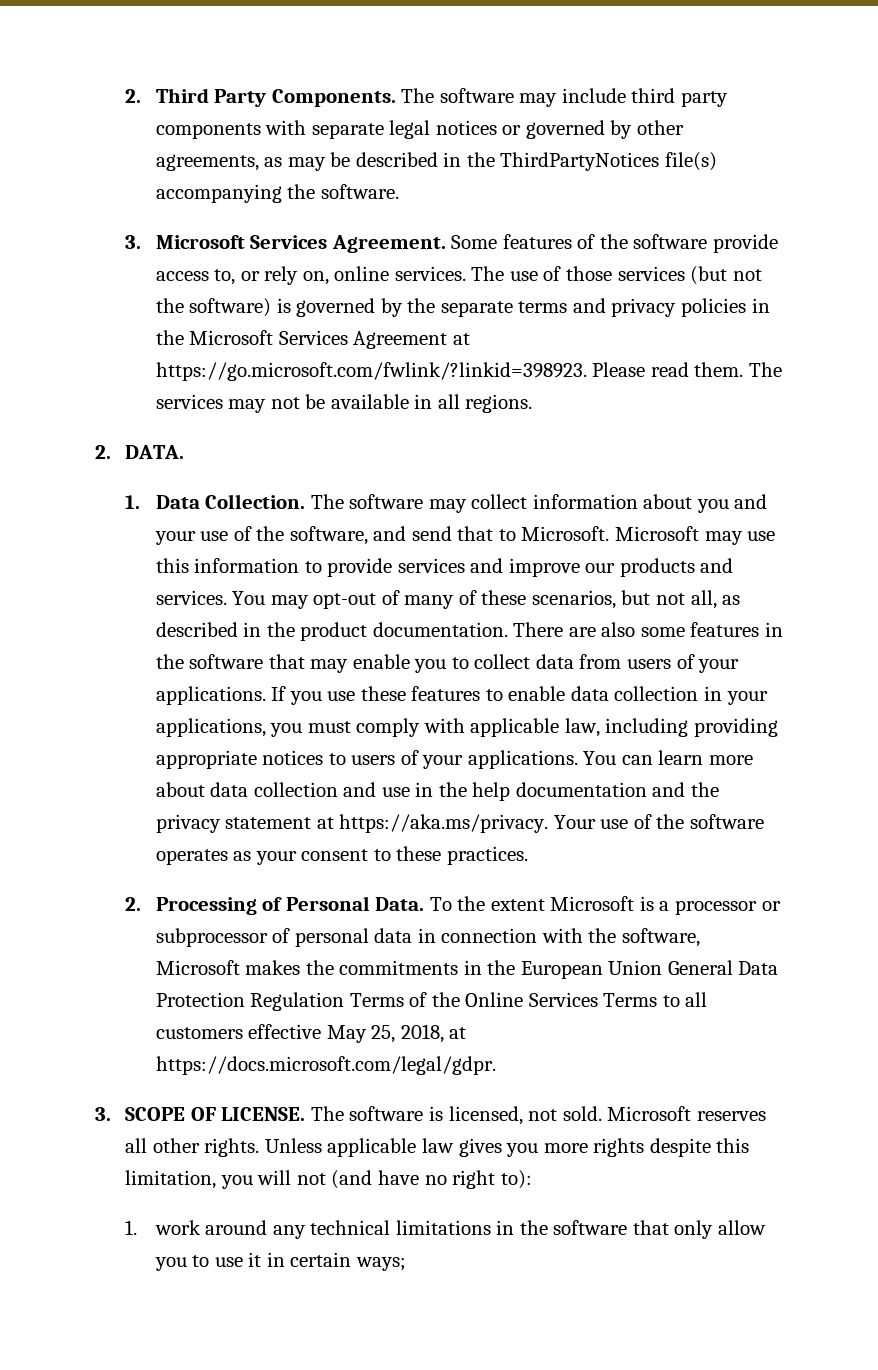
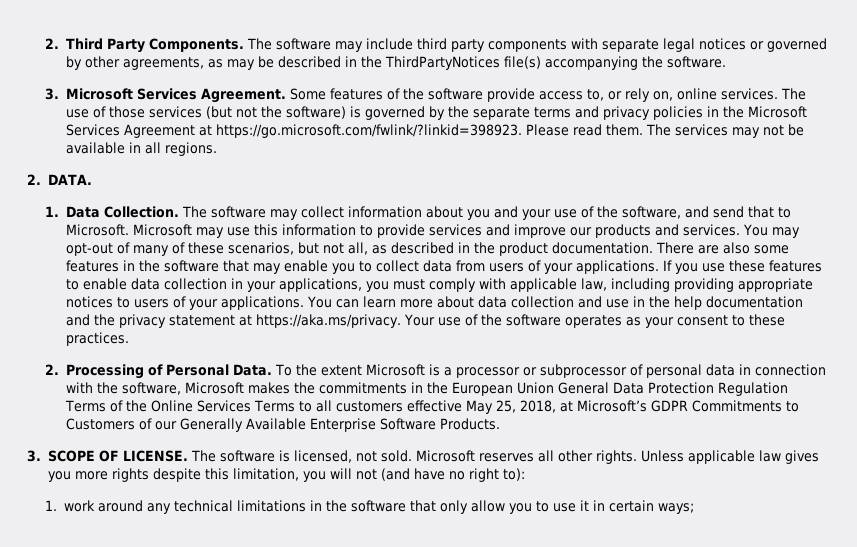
- To the extent Microsoft is a processor or subprocessor of personal data in connection with the software, Microsoft makes the commitments in the European Union General Data Protection Regulation Terms of the Online Services Terms to all customers effective May 25, 2018, at https://docs.microsoft.com/legal/gdpr.
+ To the extent Microsoft is a processor or subprocessor of personal data in connection with the software, Microsoft makes the commitments in the European Union General Data Protection Regulation Terms of the Online Services Terms to all customers effective May 25, 2018, at Microsoft’s GDPR Commitments to Customers of our Generally Available Enterprise Software Products.

